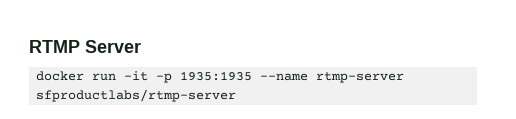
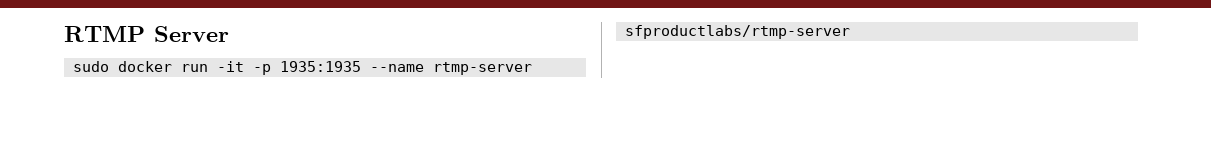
- docker run -it -p 1935:1935 --name rtmp-server sfproductlabs/rtmp-server
+ sudo docker run -it -p 1935:1935 --name rtmp-server sfproductlabs/rtmp-server

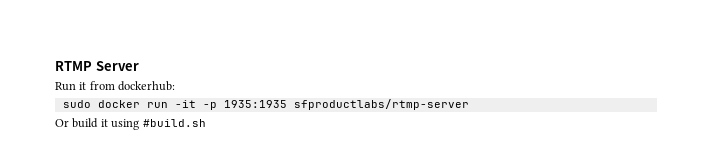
+ Run it from dockerhub:
- sudo docker run -it -p 1935:1935 --name rtmp-server sfproductlabs/rtmp-server
+ sudo docker run -it -p 1935:1935 sfproductlabs/rtmp-server
+ Or build it using #build.sh

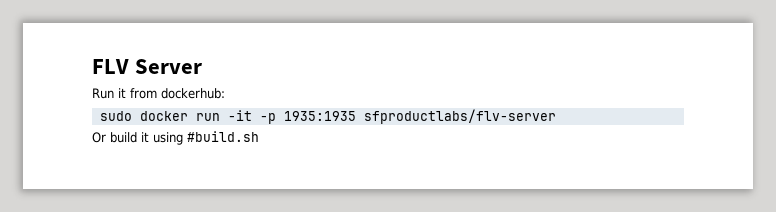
- RTMP Server
+ FLV Server
- sudo docker run -it -p 1935:1935 sfproductlabs/rtmp-server
+ sudo docker run -it -p 1935:1935 sfproductlabs/flv-server

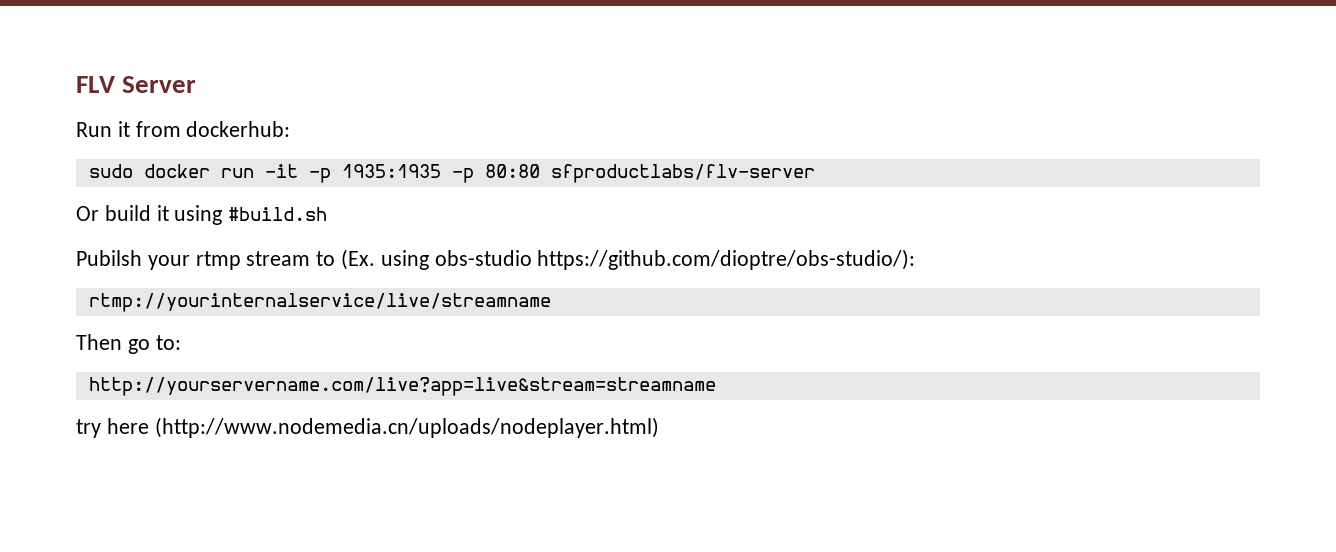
- sudo docker run -it -p 1935:1935 sfproductlabs/flv-server
+ sudo docker run -it -p 1935:1935 -p 80:80 sfproductlabs/flv-server
+ Pubilsh your rtmp stream to (Ex. using obs-studio https://github.com/dioptre/obs-studio/):
+ rtmp://yourinternalservice/live/streamname
+ Then go to:
+ http://yourservername.com/live?app=live&stream=streamname
+ try here (http://www.nodemedia.cn/uploads/nodeplayer.html)

